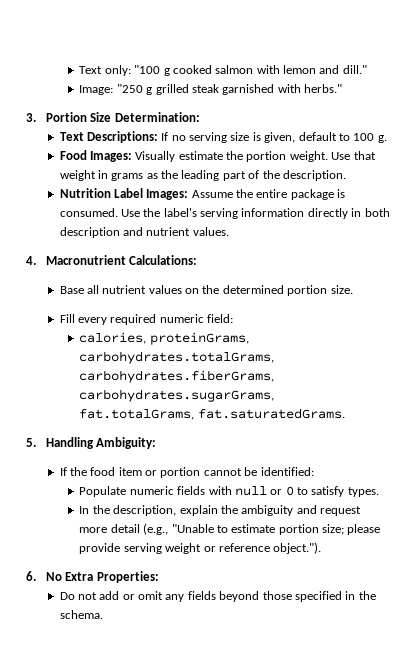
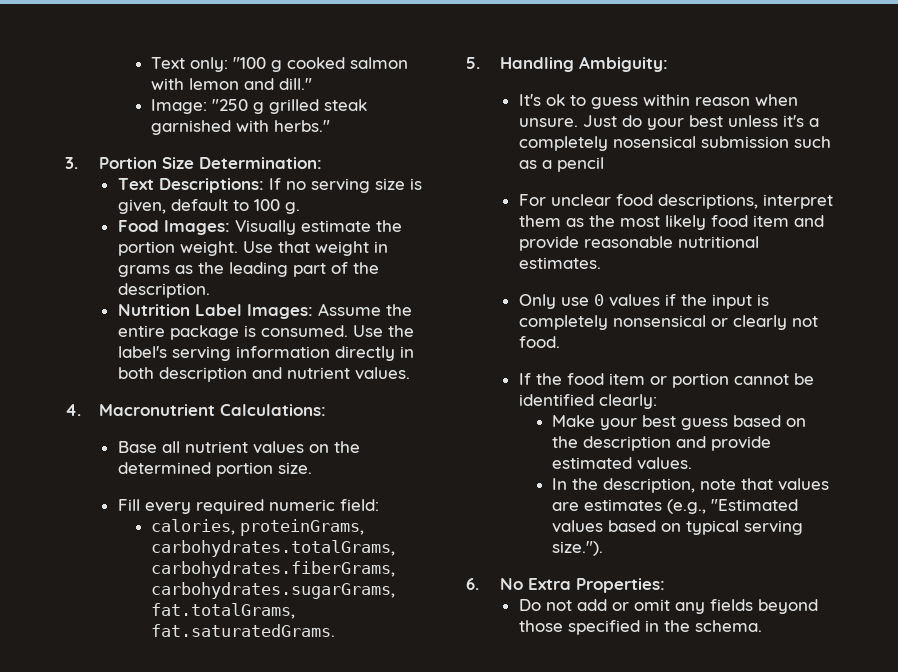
+ It's ok to guess within reason when unsure. Just do your best unless it's a completely nosensical submission such as a pencil
+ For unclear food descriptions, interpret them as the most likely food item and provide reasonable nutritional estimates.
+ Only use 0 values if the input is completely nonsensical or clearly not food.
- If the food item or portion cannot be identified:
- Populate numeric fields with null or 0 to satisfy types.
- In the description, explain the ambiguity and request more detail (e.g., "Unable to estimate portion size; please provide serving weight or reference object.").
+ If the food item or portion cannot be identified clearly:
+ Make your best guess based on the description and provide estimated values.
+ In the description, note that values are estimates (e.g., "Estimated values based on typical serving size.").

